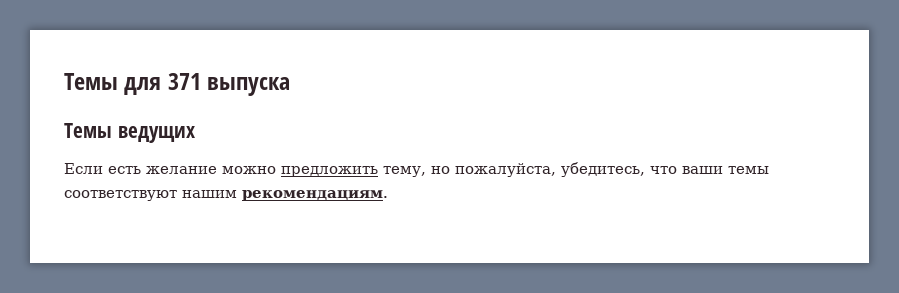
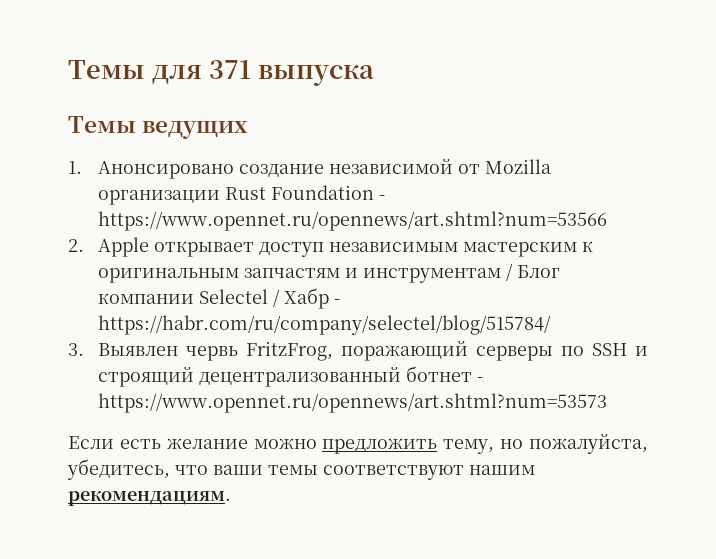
+ 1. Анонсировано создание независимой от Mozilla организации Rust Foundation - https://www.opennet.ru/opennews/art.shtml?num=53566
+ 2. Apple открывает доступ независимым мастерским к оригинальным запчастям и инструментам / Блог компании Selectel / Хабр - https://habr.com/ru/company/selectel/blog/515784/
+ 3. Выявлен червь FritzFrog, поражающий серверы по SSH и строящий децентрализованный ботнет - https://www.opennet.ru/opennews/art.shtml?num=53573

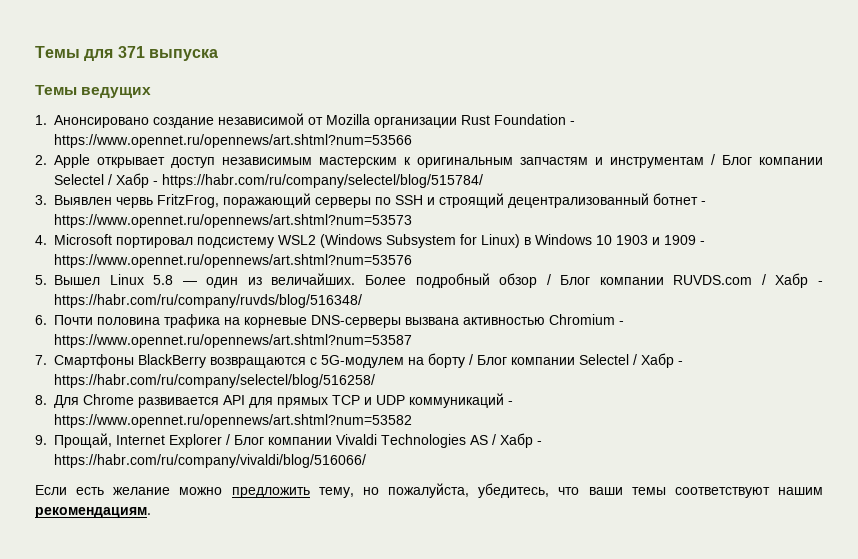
+ 4. Microsoft портировал подсистему WSL2 (Windows Subsystem for Linux) в Windows 10 1903 и 1909 - https://www.opennet.ru/opennews/art.shtml?num=53576
+ 5. Вышел Linux 5.8 — один из величайших. Более подробный обзор / Блог компании RUVDS.com / Хабр - https://habr.com/ru/company/ruvds/blog/516348/
+ 6. Почти половина трафика на корневые DNS-серверы вызвана активностью Chromium - https://www.opennet.ru/opennews/art.shtml?num=53587
+ 7. Смартфоны BlackBerry возвращаются с 5G-модулем на борту / Блог компании Selectel / Хабр - https://habr.com/ru/company/selectel/blog/516258/
+ 8. Для Chrome развивается API для прямых TCP и UDP коммуникаций - https://www.opennet.ru/opennews/art.shtml?num=53582
+ 9. Прощай, Internet Explorer / Блог компании Vivaldi Technologies AS / Хабр - https://habr.com/ru/company/vivaldi/blog/516066/

